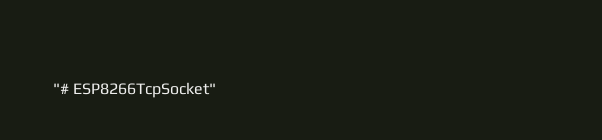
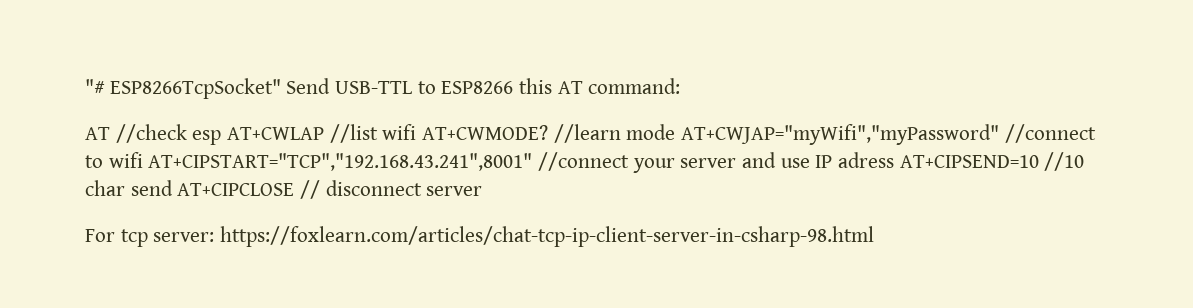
- "# ESP8266TcpSocket"
+ "# ESP8266TcpSocket" Send USB-TTL to ESP8266 this AT command:
+ AT //check esp AT+CWLAP //list wifi AT+CWMODE? //learn mode AT+CWJAP="myWifi","myPassword" //connect to wifi AT+CIPSTART="TCP","192.168.43.241",8001" //connect your server and use IP adress AT+CIPSEND=10 //10 char send AT+CIPCLOSE // disconnect server
+ For tcp server: https://foxlearn.com/articles/chat-tcp-ip-client-server-in-csharp-98.html

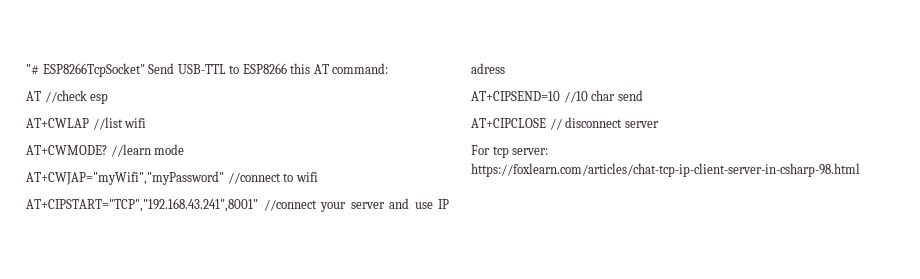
- AT //check esp AT+CWLAP //list wifi AT+CWMODE?
+ AT //check esp
+ AT+CWLAP //list wifi
+ AT+CWMODE?
- //learn mode AT+CWJAP="myWifi","myPassword" //connect to wifi AT+CIPSTART="TCP","192.168.43.241",8001" //connect your server and use IP adress AT+CIPSEND=10 //10 char send AT+CIPCLOSE // disconnect server
+ //learn mode
+ AT+CWJAP="myWifi","myPassword" //connect to wifi
+ AT+CIPSTART="TCP","192.168.43.241",8001" //connect your server and use IP adress
+ AT+CIPSEND=10 //10 char send
+ AT+CIPCLOSE // disconnect server

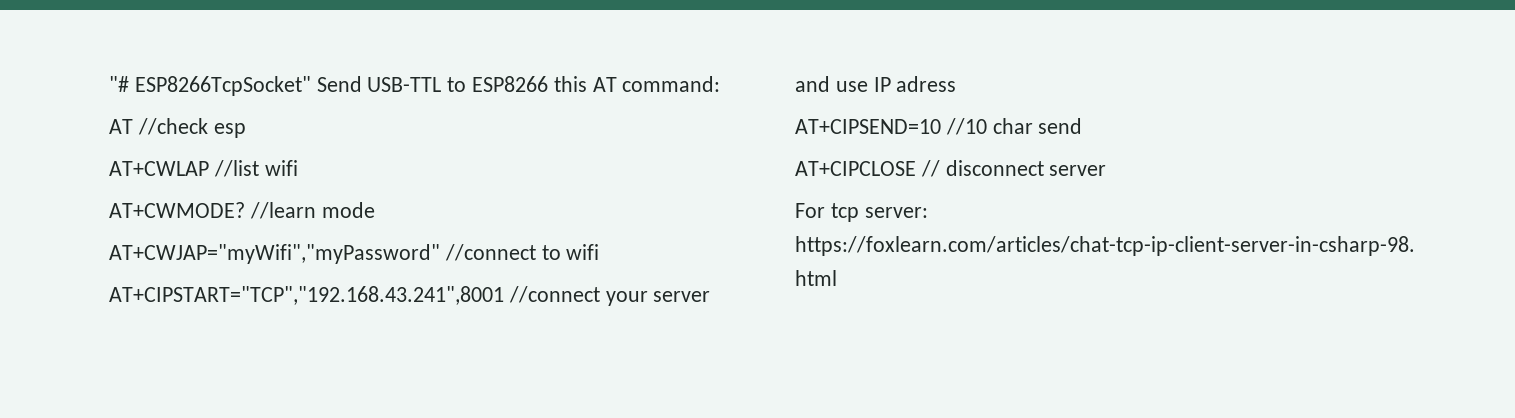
- AT+CIPSTART="TCP","192.168.43.241",8001" //connect your server and use IP adress
+ AT+CIPSTART="TCP","192.168.43.241",8001 //connect your server and use IP adress

